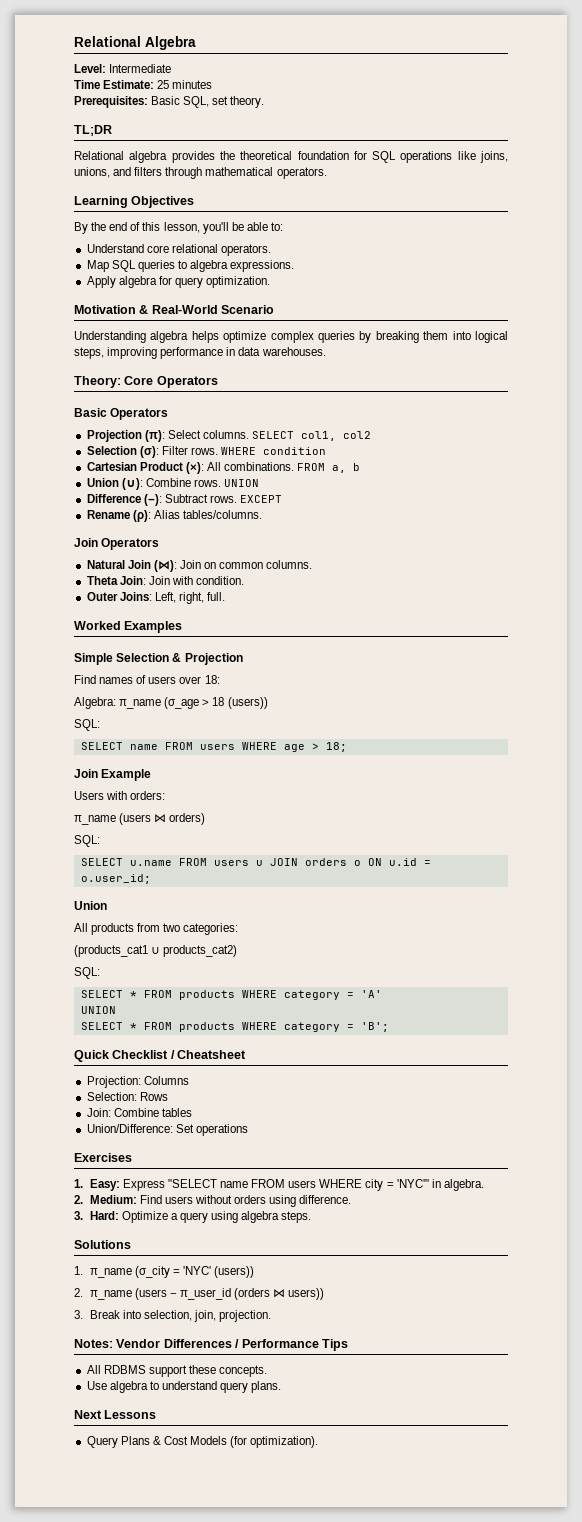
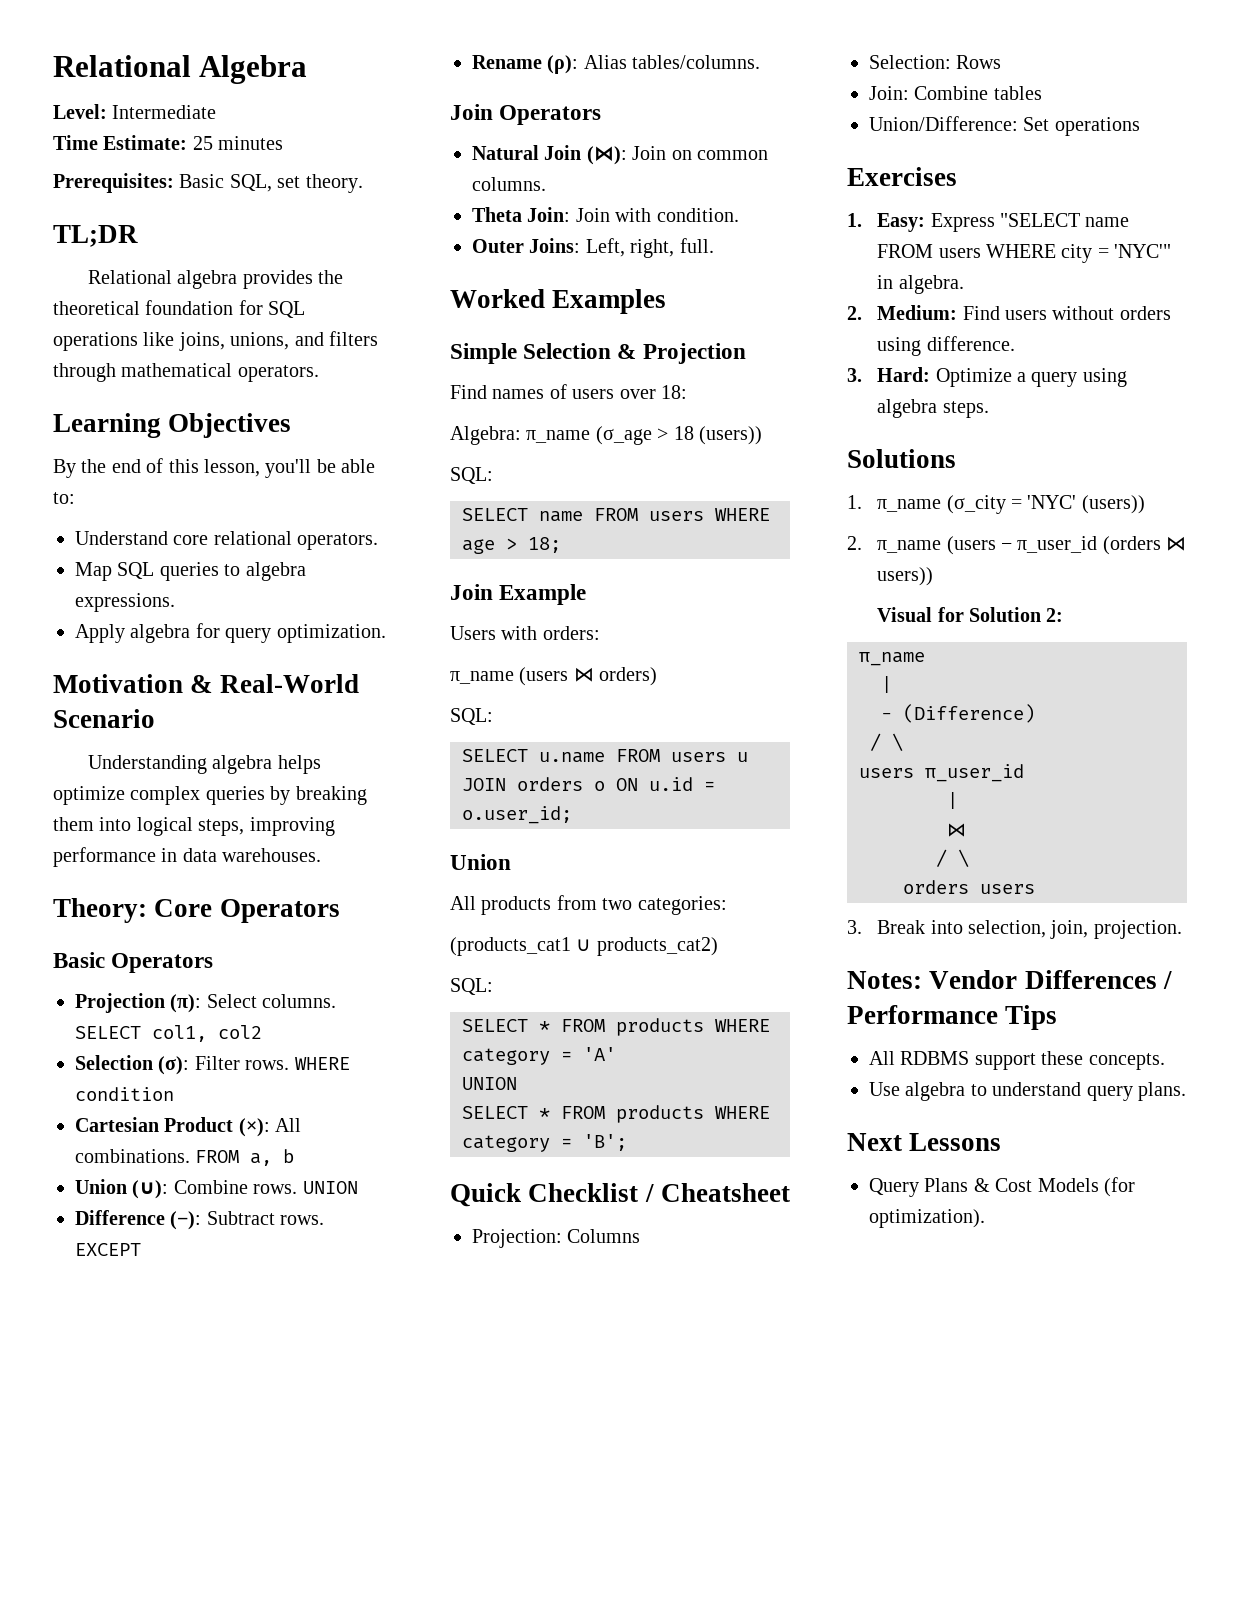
+ Visual for Solution 2:
+ π_name
+ |
+ − (Difference)
+ / \
+ users π_user_id
+ |
+ ⋈
+ / \
+ orders users

